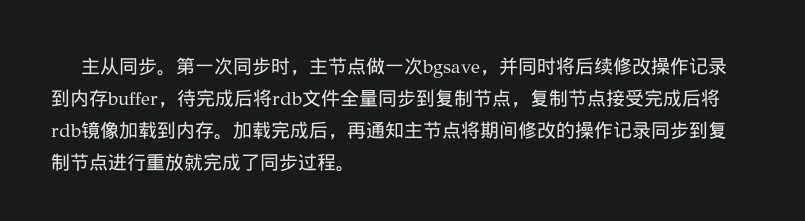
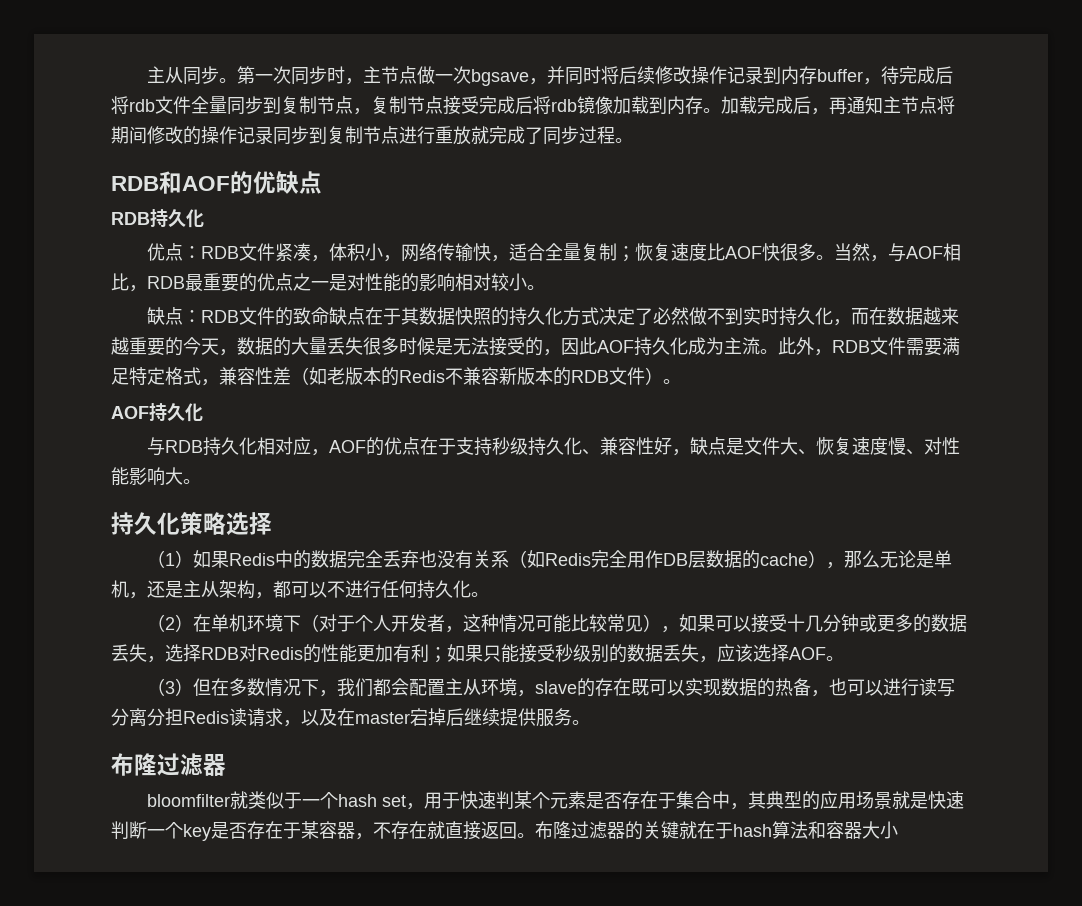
+ RDB和AOF的优缺点
+ RDB持久化
+ 优点：RDB文件紧凑，体积小，网络传输快，适合全量复制；恢复速度比AOF快很多。当然，与AOF相比，RDB最重要的优点之一是对性能的影响相对较小。
+ 缺点：RDB文件的致命缺点在于其数据快照的持久化方式决定了必然做不到实时持久化，而在数据越来越重要的今天，数据的大量丢失很多时候是无法接受的，因此AOF持久化成为主流。此外，RDB文件需要满足特定格式，兼容性差（如老版本的Redis不兼容新版本的RDB文件）。
+ AOF持久化
+ 与RDB持久化相对应，AOF的优点在于支持秒级持久化、兼容性好，缺点是文件大、恢复速度慢、对性能影响大。
+ 持久化策略选择
+ （1）如果Redis中的数据完全丢弃也没有关系（如Redis完全用作DB层数据的cache），那么无论是单机，还是主从架构，都可以不进行任何持久化。
+ （2）在单机环境下（对于个人开发者，这种情况可能比较常见），如果可以接受十几分钟或更多的数据丢失，选择RDB对Redis的性能更加有利；如果只能接受秒级别的数据丢失，应该选择AOF。
+ （3）但在多数情况下，我们都会配置主从环境，slave的存在既可以实现数据的热备，也可以进行读写分离分担Redis读请求，以及在master宕掉后继续提供服务。
+ 布隆过滤器
+ bloomfilter就类似于一个hash set，用于快速判某个元素是否存在于集合中，其典型的应用场景就是快速判断一个key是否存在于某容器，不存在就直接返回。布隆过滤器的关键就在于hash算法和容器大小

